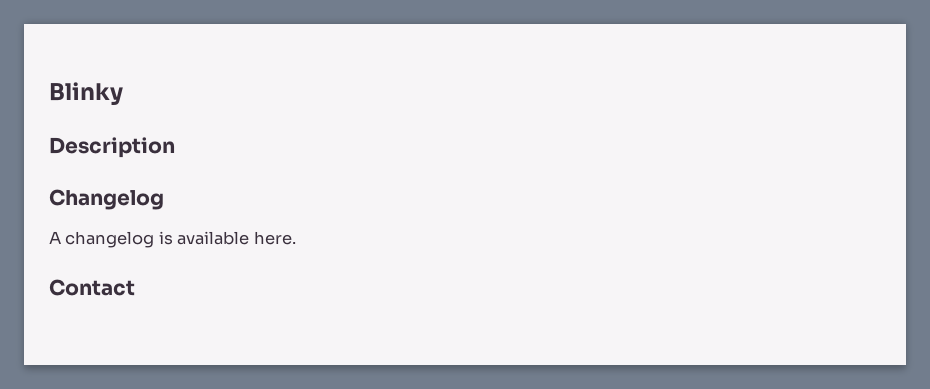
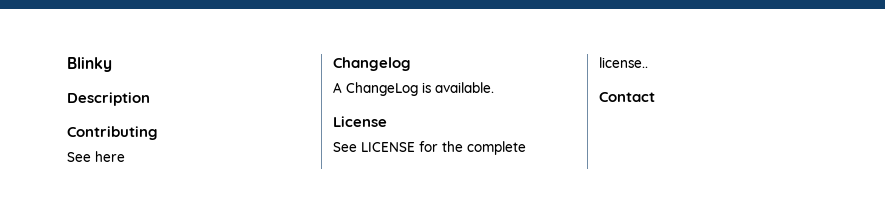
+ Contributing
+ See here
- A changelog is available here.
+ A ChangeLog is available.
+ License
+ See LICENSE for the complete license..

